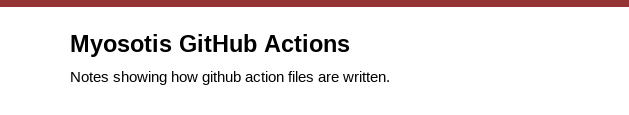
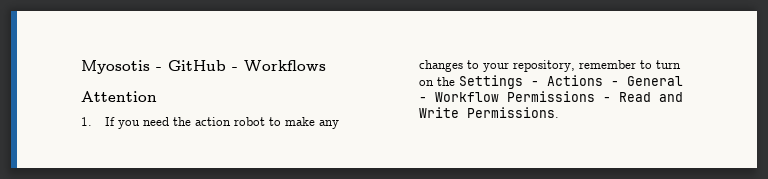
- Myosotis GitHub Actions
- Notes showing how github action files are written.
+ Myosotis - GitHub - Workflows
+ Attention
+ 1. If you need the action robot to make any changes to your repository, remember to turn on the Settings - Actions - General - Workflow Permissions - Read and Write Permissions.

